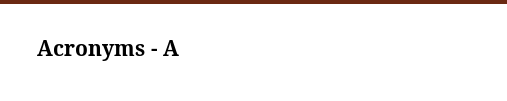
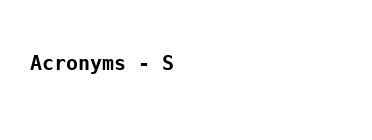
- Acronyms - A
+ Acronyms - S

